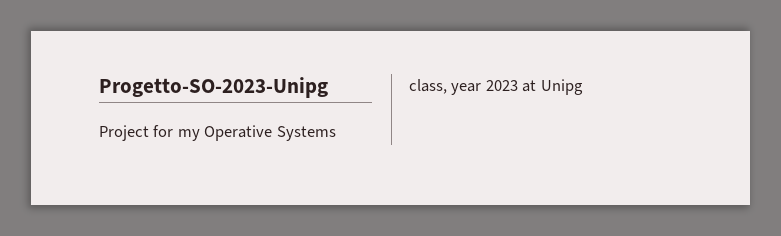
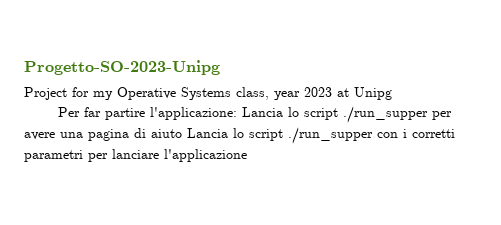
+ Per far partire l'applicazione: Lancia lo script ./run_supper per avere una pagina di aiuto Lancia lo script ./run_supper con i corretti parametri per lanciare l'applicazione

